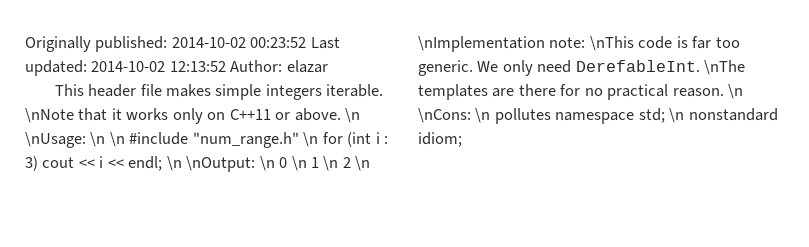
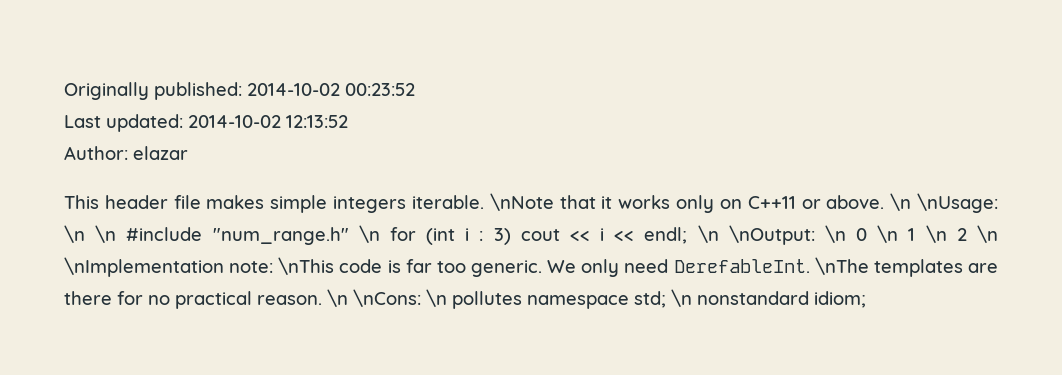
- Originally published: 2014-10-02 00:23:52 Last updated: 2014-10-02 12:13:52 Author: elazar
+ Originally published: 2014-10-02 00:23:52
+ Last updated: 2014-10-02 12:13:52
+ Author: elazar

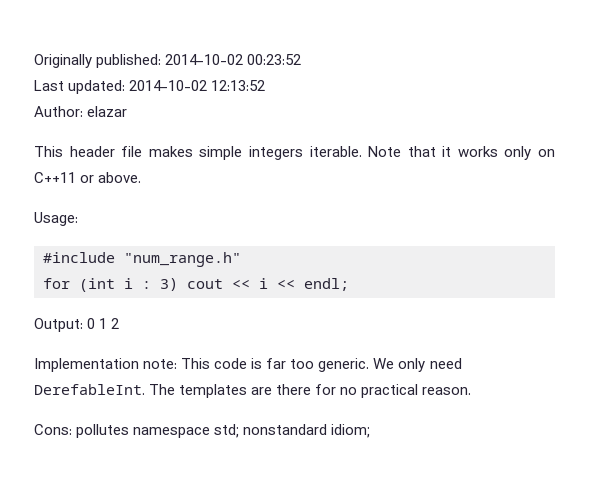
- \nNote that it works only on C++11 or above. \n \nUsage: \n \n #include "num_range.h" \n for (int i : 3) cout << i << endl; \n \nOutput: \n 0 \n 1 \n 2 \n \nImplementation note: \nThis code is far too generic.
+ Note that it works only on C++11 or above.
+ Usage:
+ #include "num_range.h"
+ for (int i : 3) cout << i << endl;
+ Output: 0 1 2
+ Implementation note: This code is far too generic.
- \nThe templates are there for no practical reason. \n \nCons: \n pollutes namespace std; \n nonstandard idiom;
+ The templates are there for no practical reason.
+ Cons: pollutes namespace std; nonstandard idiom;

